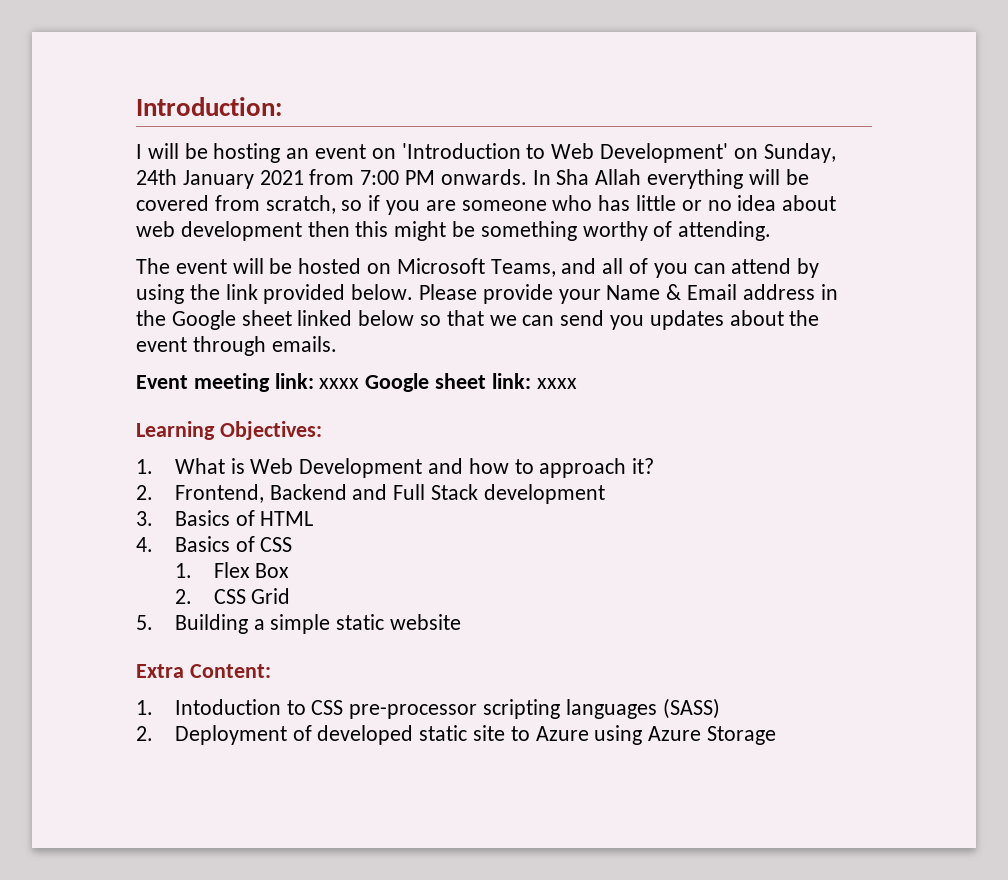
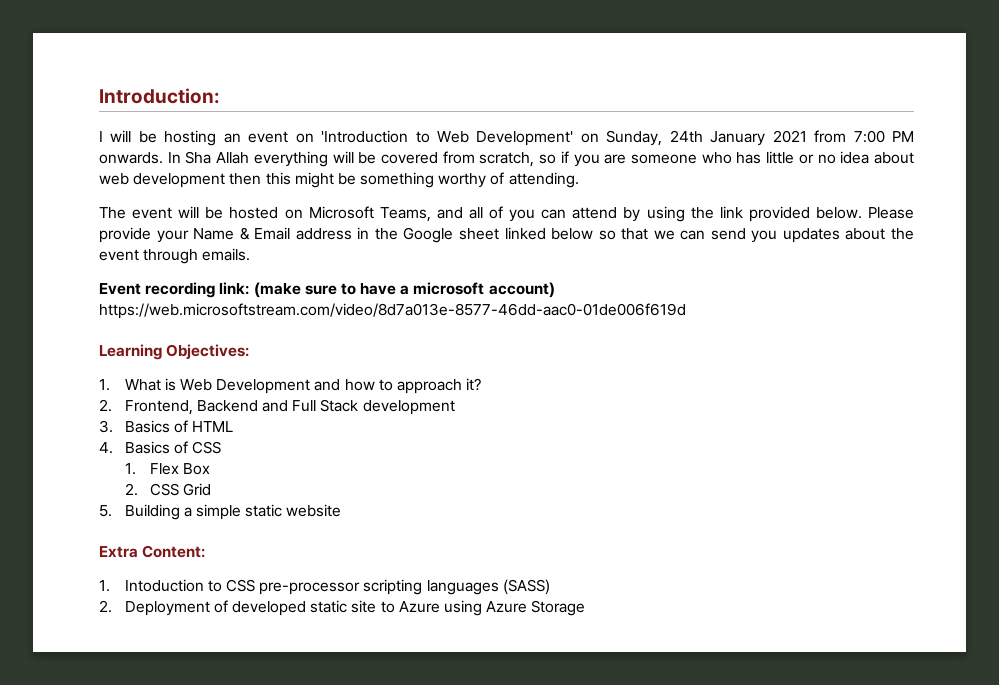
- Event meeting link: xxxx Google sheet link: xxxx
+ Event recording link: (make sure to have a microsoft account) https://web.microsoftstream.com/video/8d7a013e-8577-46dd-aac0-01de006f619d

